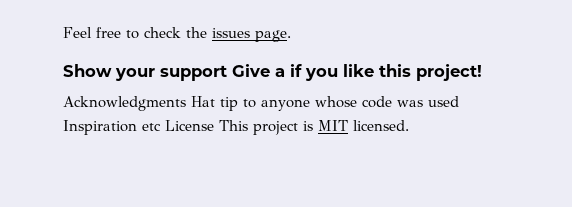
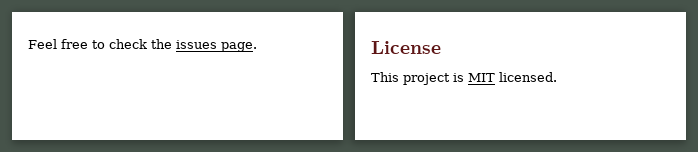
- Show your support Give a if you like this project!
- Acknowledgments Hat tip to anyone whose code was used Inspiration etc License This project is MIT licensed.
+ License
+ This project is MIT licensed.

